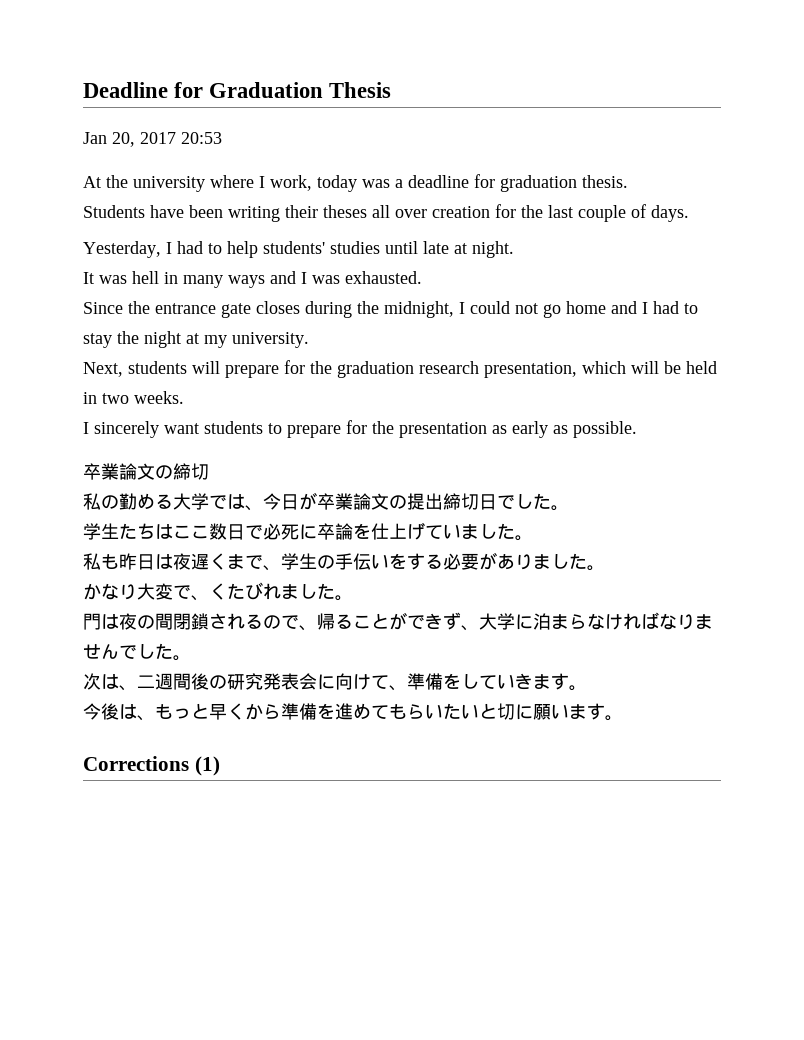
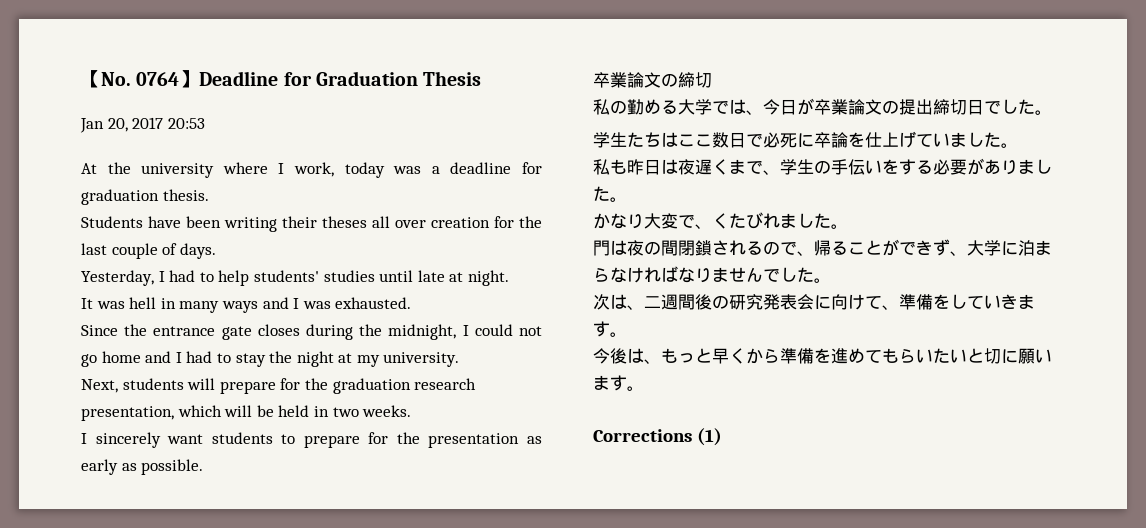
- Deadline for Graduation Thesis
+ 【No. 0764】Deadline for Graduation Thesis

